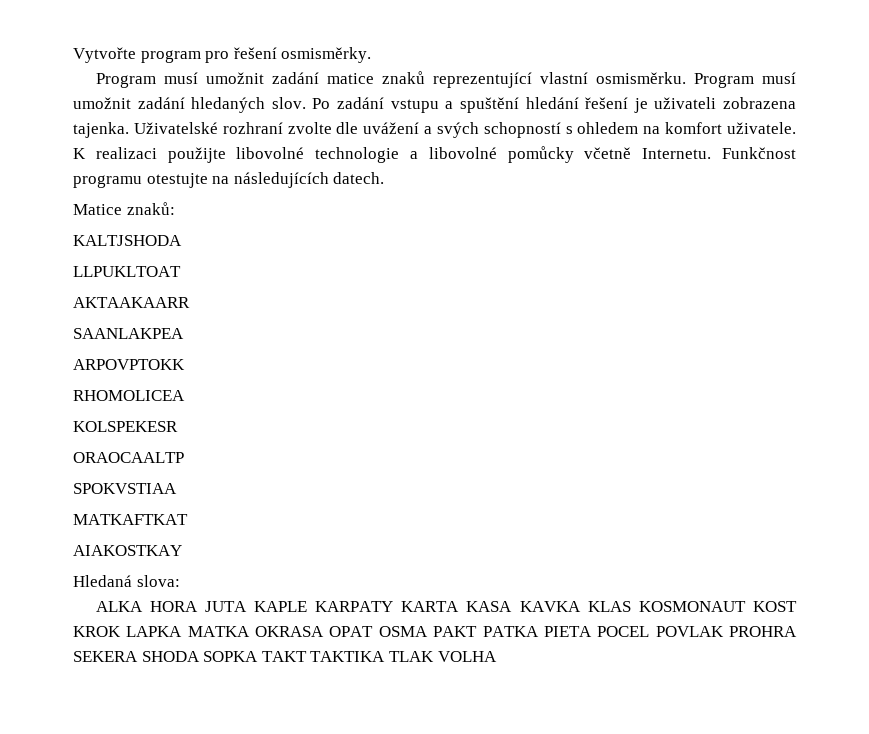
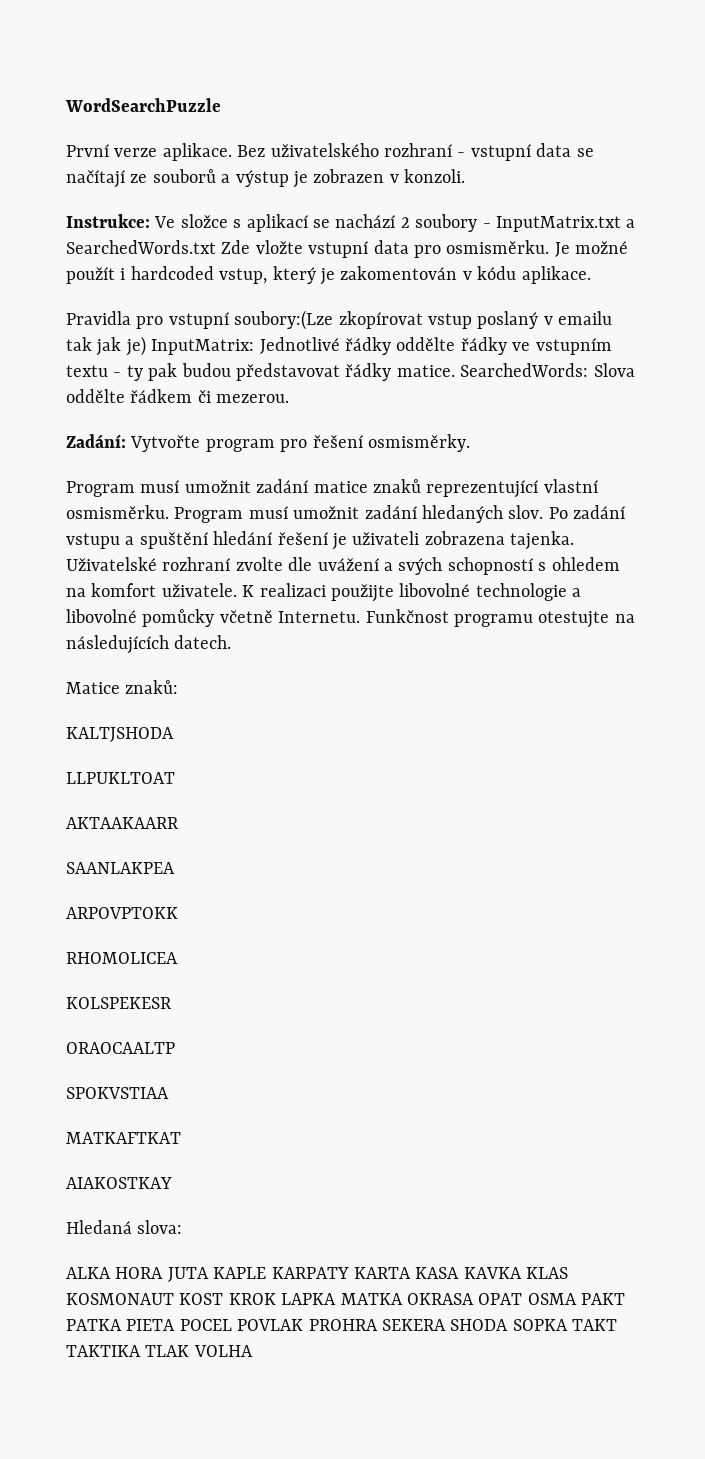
- Vytvořte program pro řešení osmisměrky.
+ WordSearchPuzzle
+ První verze aplikace. Bez uživatelského rozhraní - vstupní data se načítají ze souborů a výstup je zobrazen v konzoli.
+ Instrukce: Ve složce s aplikací se nachází 2 soubory - InputMatrix.txt a SearchedWords.txt Zde vložte vstupní data pro osmisměrku. Je možné použít i hardcoded vstup, který je zakomentován v kódu aplikace.
+ Pravidla pro vstupní soubory:(Lze zkopírovat vstup poslaný v emailu tak jak je) InputMatrix: Jednotlivé řádky oddělte řádky ve vstupním textu - ty pak budou představovat řádky matice. SearchedWords: Slova oddělte řádkem či mezerou.
+ Zadání: Vytvořte program pro řešení osmisměrky.

